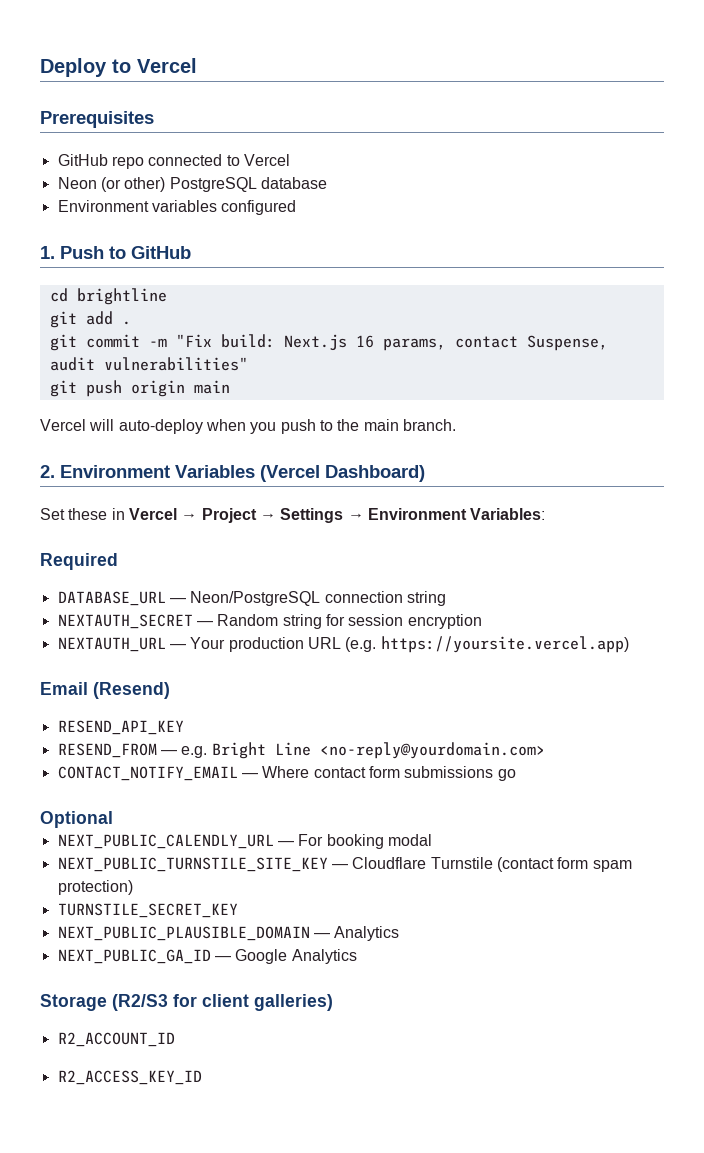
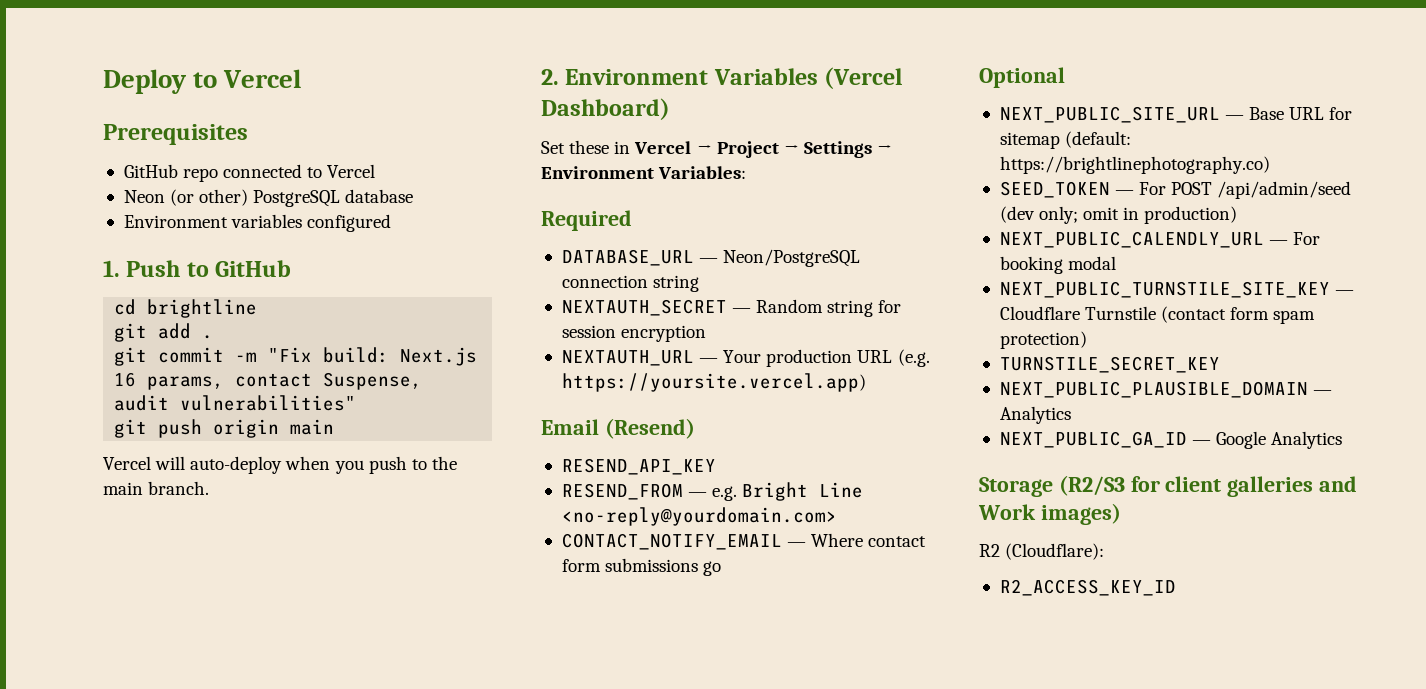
+ NEXT_PUBLIC_SITE_URL — Base URL for sitemap (default: https://brightlinephotography.co)
+ SEED_TOKEN — For POST /api/admin/seed (dev only; omit in production)
- Storage (R2/S3 for client galleries)
- R2_ACCOUNT_ID
+ Storage (R2/S3 for client galleries and Work images)
+ R2 (Cloudflare):

